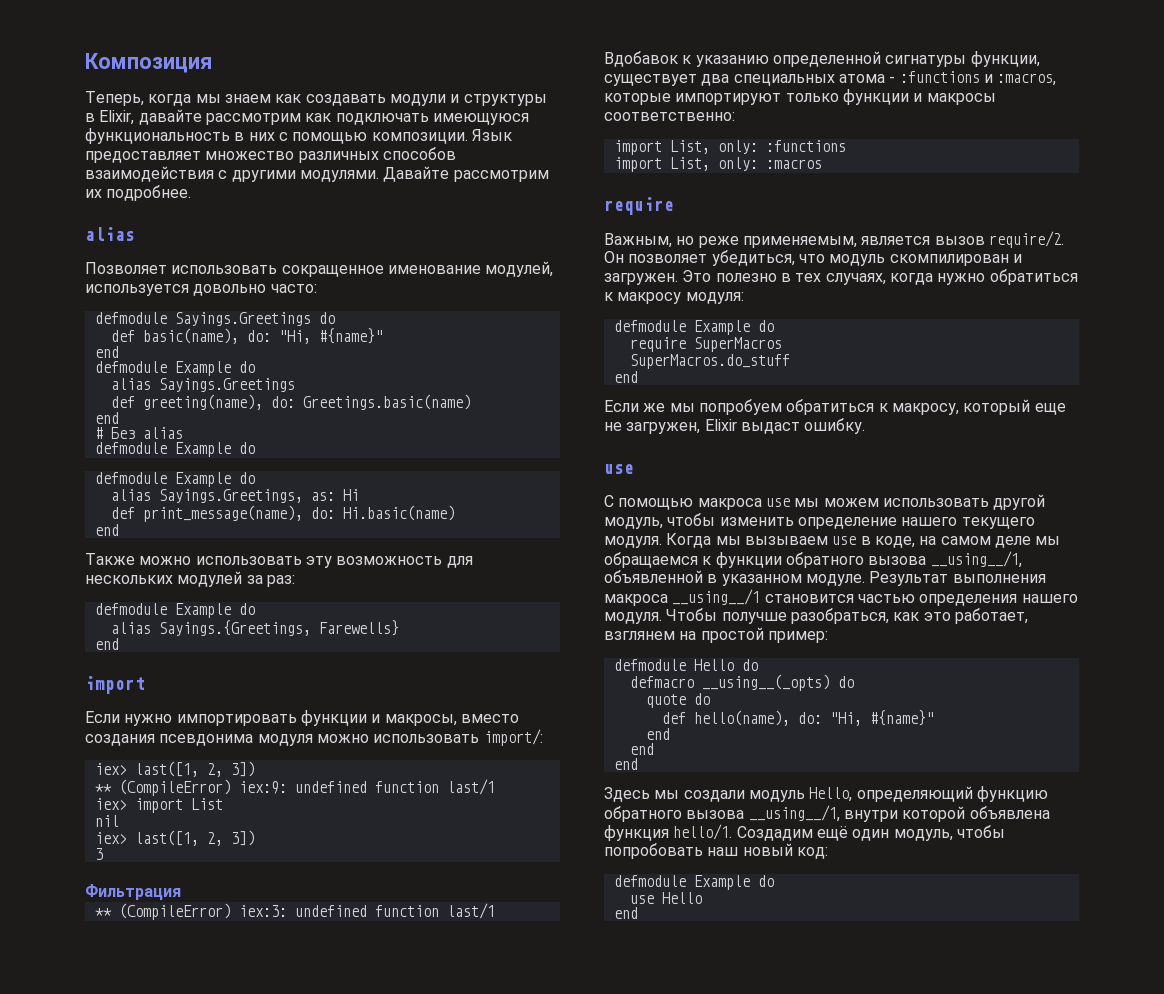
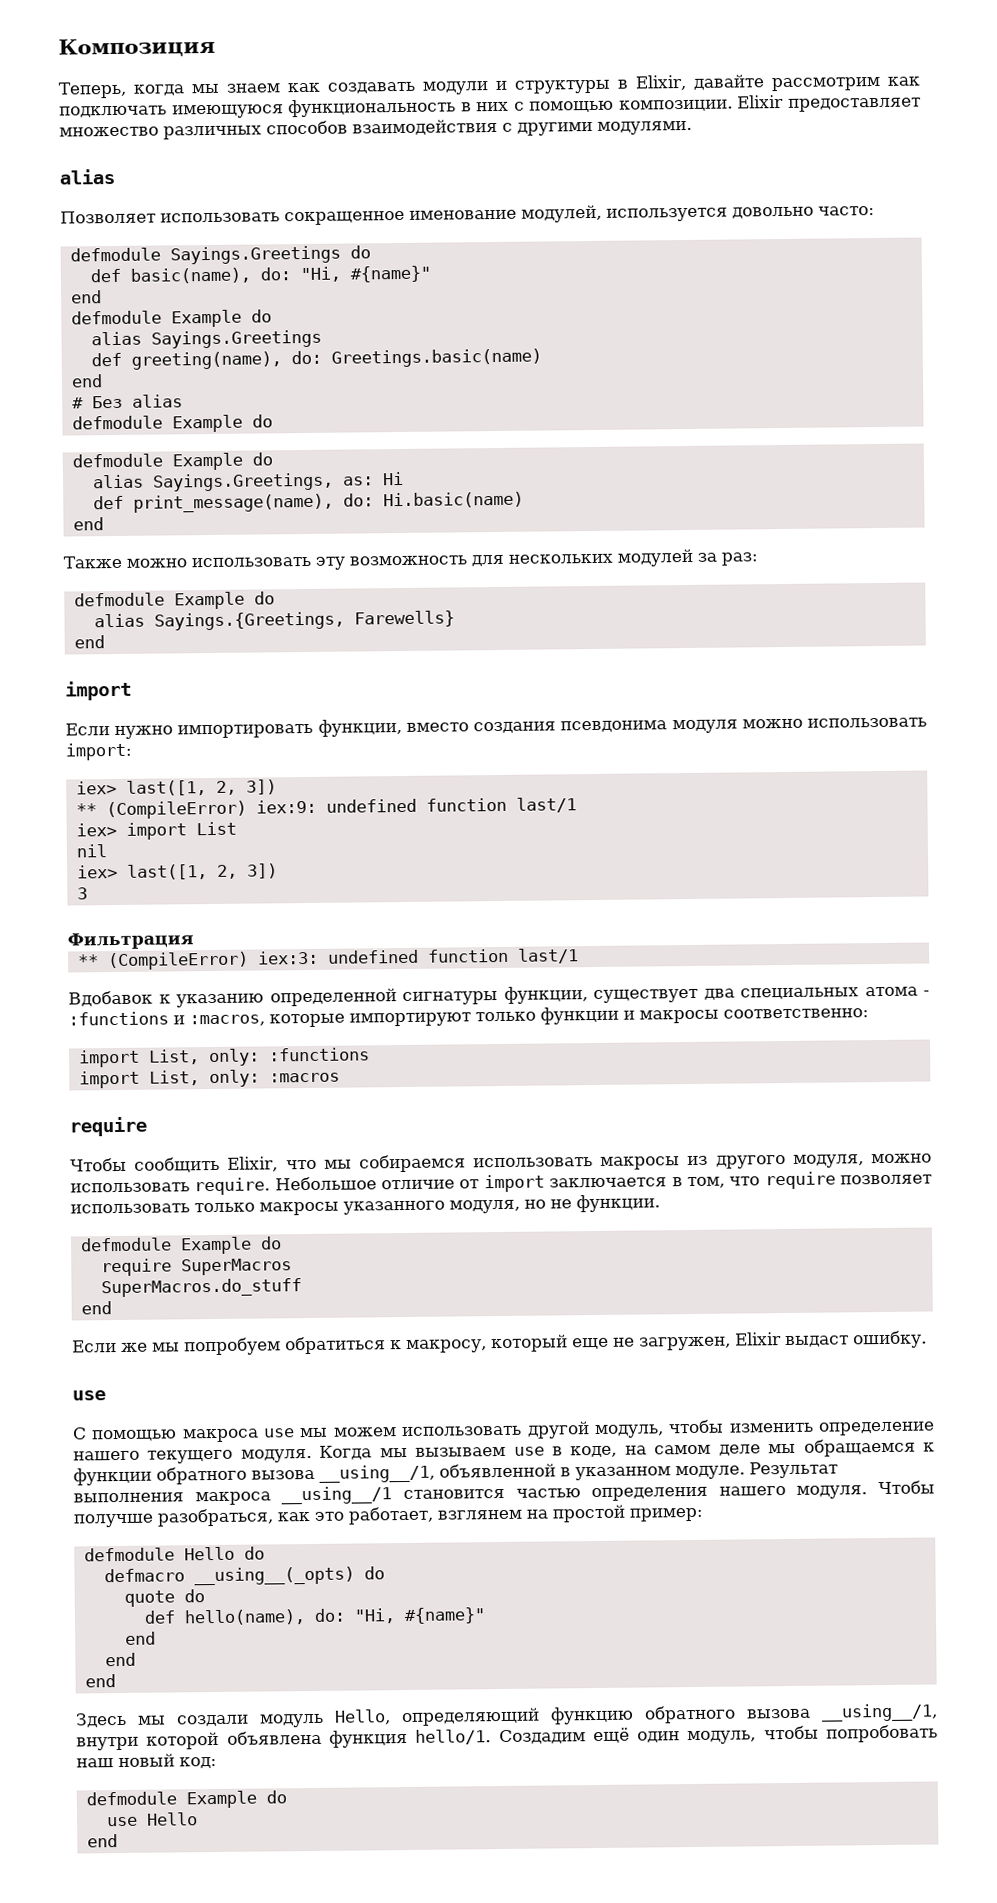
- Язык предоставляет множество различных способов взаимодействия с другими модулями. Давайте рассмотрим их подробнее.
+ Elixir предоставляет множество различных способов взаимодействия с другими модулями.
- Если нужно импортировать функции и макросы, вместо создания псевдонима модуля можно использовать import/:
+ Если нужно импортировать функции, вместо создания псевдонима модуля можно использовать import:
- Важным, но реже применяемым, является вызов require/2. Он позволяет убедиться, что модуль скомпилирован и загружен. Это полезно в тех случаях, когда нужно обратиться к макросу модуля:
+ Чтобы сообщить Elixir, что мы собираемся использовать макросы из другого модуля, можно использовать require. Небольшое отличие от import заключается в том, что require позволяет использовать только макросы указанного модуля, но не функции.

